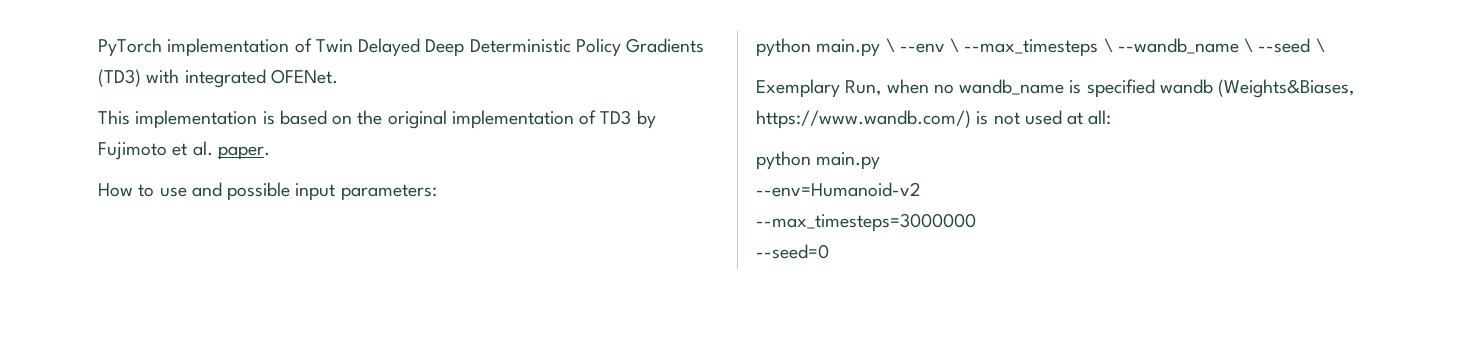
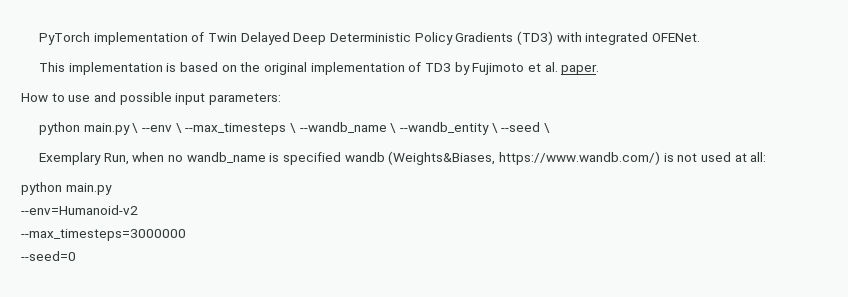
- python main.py \ --env \ --max_timesteps \ --wandb_name \ --seed \
+ python main.py \ --env \ --max_timesteps \ --wandb_name \ --wandb_entity \ --seed \

